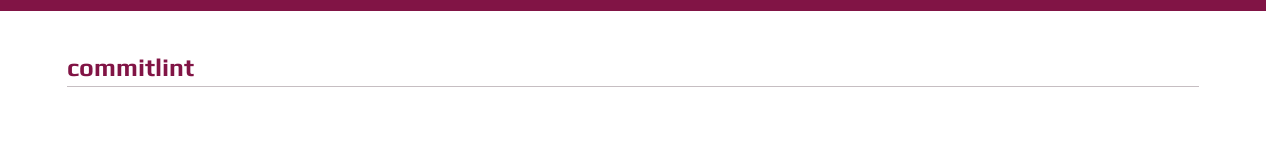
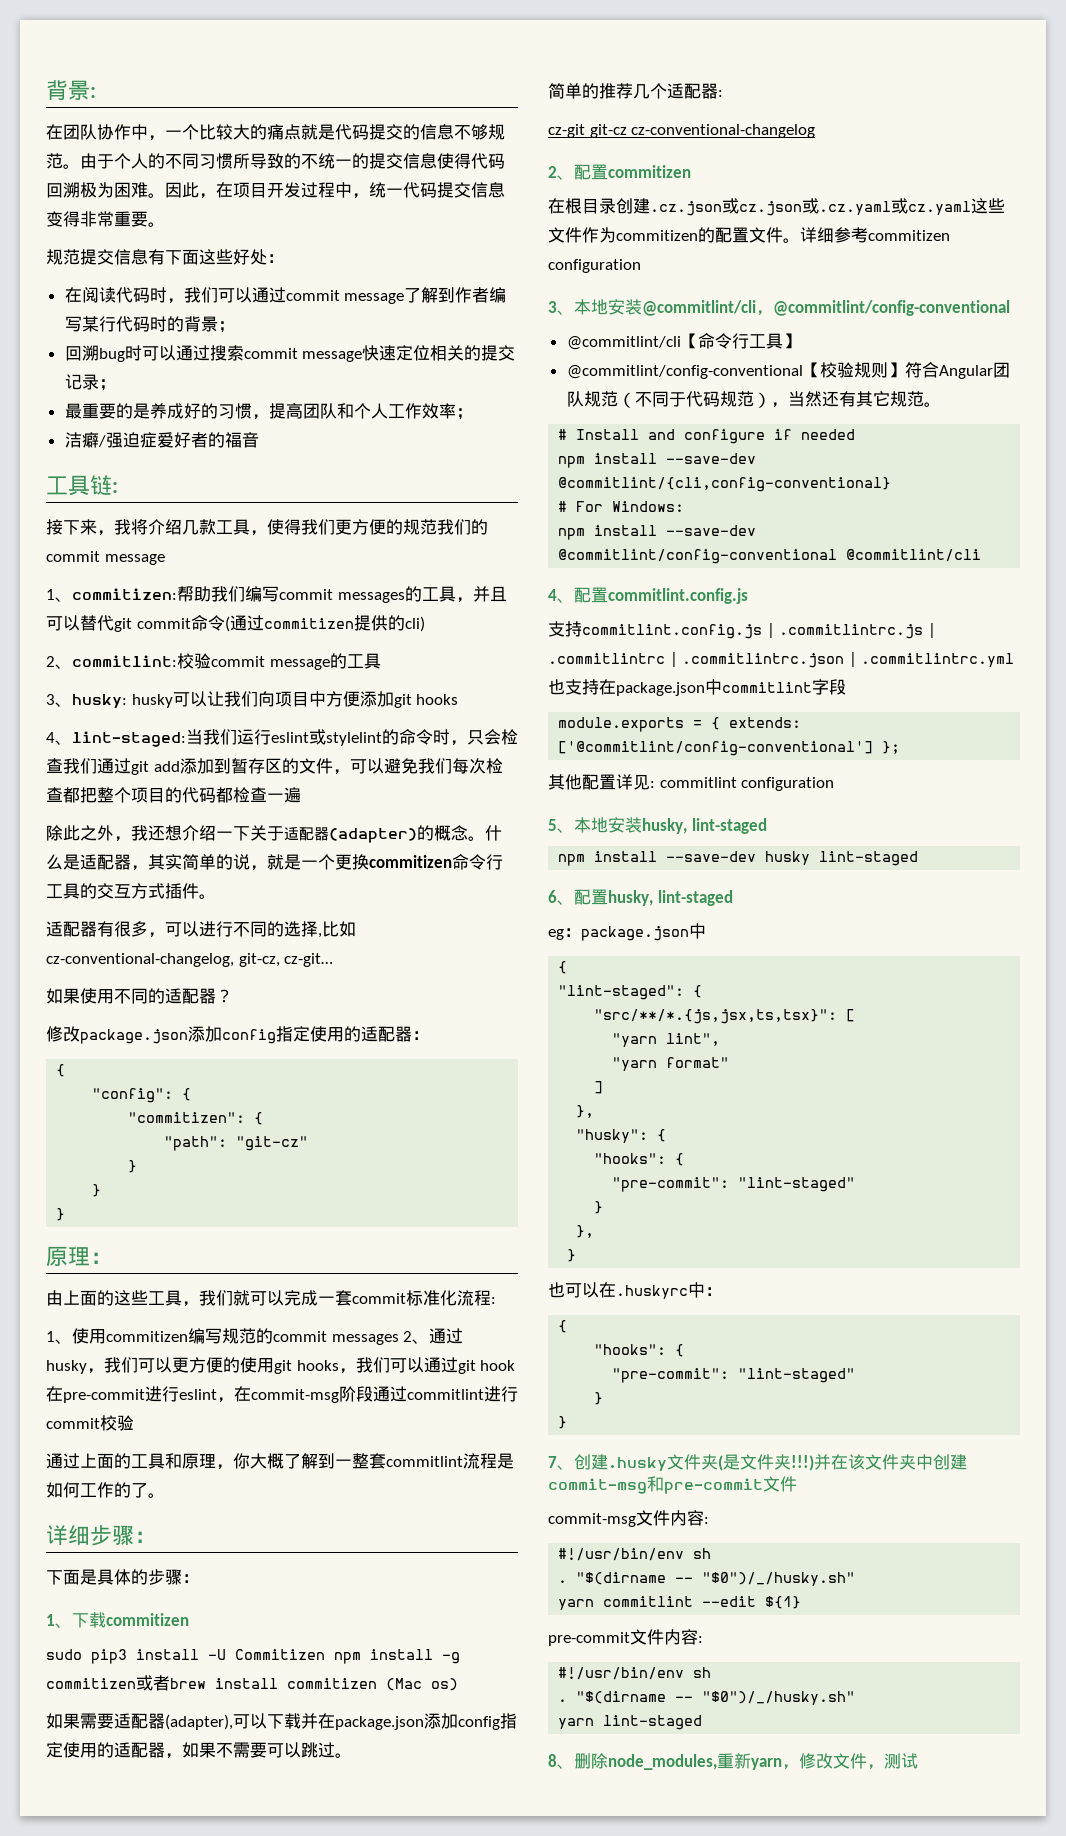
- commitlint
+ 背景:
+ 在团队协作中，一个比较大的痛点就是代码提交的信息不够规范。由于个人的不同习惯所导致的不统一的提交信息使得代码回溯极为困难。因此，在项目开发过程中，统一代码提交信息变得非常重要。
+ 规范提交信息有下面这些好处：
+ 在阅读代码时，我们可以通过commit message了解到作者编写某行代码时的背景；
+ 回溯bug时可以通过搜索commit message快速定位相关的提交记录；
+ 最重要的是养成好的习惯，提高团队和个人工作效率；
+ 洁癖/强迫症爱好者的福音
+ 工具链:
+ 接下来，我将介绍几款工具，使得我们更方便的规范我们的commit message
+ 1、commitizen:帮助我们编写commit messages的工具，并且可以替代git commit命令(通过commitizen提供的cli)
+ 2、commitlint:校验commit message的工具
+ 3、husky: husky可以让我们向项目中方便添加git hooks
+ 4、lint-staged:当我们运行eslint或stylelint的命令时，只会检查我们通过git add添加到暂存区的文件，可以避免我们每次检查都把整个项目的代码都检查一遍
+ 除此之外，我还想介绍一下关于适配器(adapter)的概念。什么是适配器，其实简单的说，就是一个更换commitizen命令行工具的交互方式插件。
+ 适配器有很多，可以进行不同的选择,比如cz-conventional-changelog, git-cz, cz-git…
+ 如果使用不同的适配器？
+ 修改package.json添加config指定使用的适配器：
+ {
+ "config": {
+ "commitizen": {
+ "path": "git-cz"
+ }
+ }
+ }
+ 原理：
+ 由上面的这些工具，我们就可以完成一套commit标准化流程:
+ 1、使用commitizen编写规范的commit messages 2、通过husky，我们可以更方便的使用git hooks，我们可以通过git hook在pre-commit进行eslint，在commit-msg阶段通过commitlint进行commit校验
+ 通过上面的工具和原理，你大概了解到一整套commitlint流程是如何工作的了。
+ 详细步骤：
+ 下面是具体的步骤：
+ 1、下载commitizen
+ sudo pip3 install -U Commitizen npm install -g commitizen或者brew install commitizen (Mac os)
+ 如果需要适配器(adapter),可以下载并在package.json添加config指定使用的适配器，如果不需要可以跳过。
+ 简单的推荐几个适配器:
+ cz-git git-cz cz-conventional-changelog
+ 2、配置commitizen
+ 在根目录创建.cz.json或cz.json或.cz.yaml或cz.yaml这些文件作为commitizen的配置文件。详细参考commitizen configuration
+ 3、本地安装@commitlint/cli，@commitlint/config-conventional
+ @commitlint/cli【命令行工具】
+ @commitlint/config-conventional【校验规则】符合Angular团队规范（不同于代码规范），当然还有其它规范。
+ # Install and configure if needed
+ npm install --save-dev @commitlint/{cli,config-conventional}
+ # For Windows:
+ npm install --save-dev @commitlint/config-conventional @commitlint/cli
+ 4、配置commitlint.config.js
+ 支持commitlint.config.js | .commitlintrc.js | .commitlintrc | .commitlintrc.json | .commitlintrc.yml也支持在package.json中commitlint字段
+ module.exports = { extends: ['@commitlint/config-conventional'] };
+ 其他配置详见: commitlint configuration
+ 5、本地安装husky, lint-staged
+ npm install --save-dev husky lint-staged
+ 6、配置husky, lint-staged
+ eg：package.json中
+ {
+ "lint-staged": {
+ "src/**/*.{js,jsx,ts,tsx}": [
+ "yarn lint",
+ "yarn format"
+ ]
+ },
+ "husky": {
+ "hooks": {
+ "pre-commit": "lint-staged"
+ }
+ },
+ }
+ 也可以在.huskyrc中：
+ {
+ "hooks": {
+ "pre-commit": "lint-staged"
+ }
+ }
+ 7、创建.husky文件夹(是文件夹!!!)并在该文件夹中创建commit-msg和pre-commit文件
+ commit-msg文件内容:
+ #!/usr/bin/env sh
+ . "$(dirname -- "$0")/_/husky.sh"
+ yarn commitlint --edit ${1}
+ pre-commit文件内容:
+ #!/usr/bin/env sh
+ . "$(dirname -- "$0")/_/husky.sh"
+ yarn lint-staged
+ 8、删除node_modules,重新yarn，修改文件，测试

